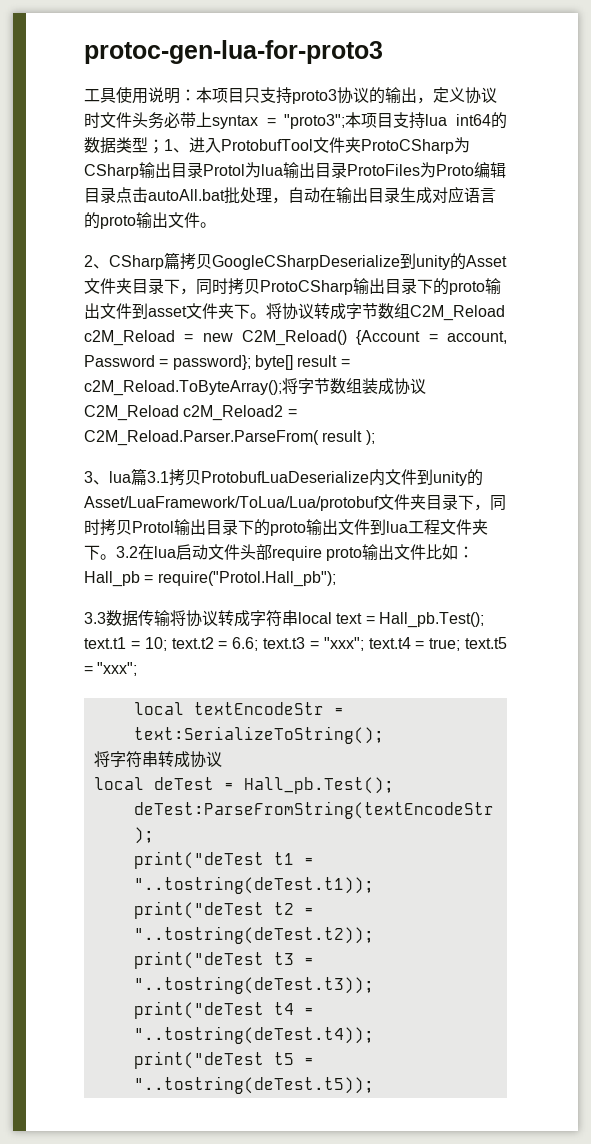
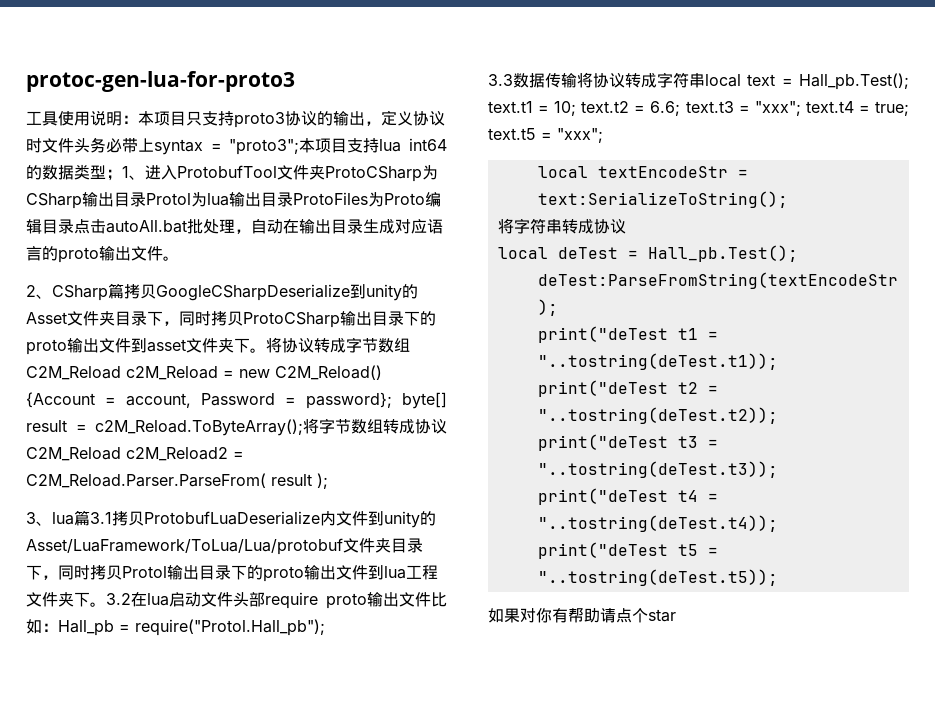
- 将协议转成字节数组C2M_Reload c2M_Reload = new C2M_Reload() {Account = account, Password = password}; byte[] result = c2M_Reload.ToByteArray();将字节数组装成协议C2M_Reload c2M_Reload2 = C2M_Reload.Parser.ParseFrom( result );
+ 将协议转成字节数组C2M_Reload c2M_Reload = new C2M_Reload() {Account = account, Password = password}; byte[] result = c2M_Reload.ToByteArray();将字节数组转成协议C2M_Reload c2M_Reload2 = C2M_Reload.Parser.ParseFrom( result );
+ 如果对你有帮助请点个star

